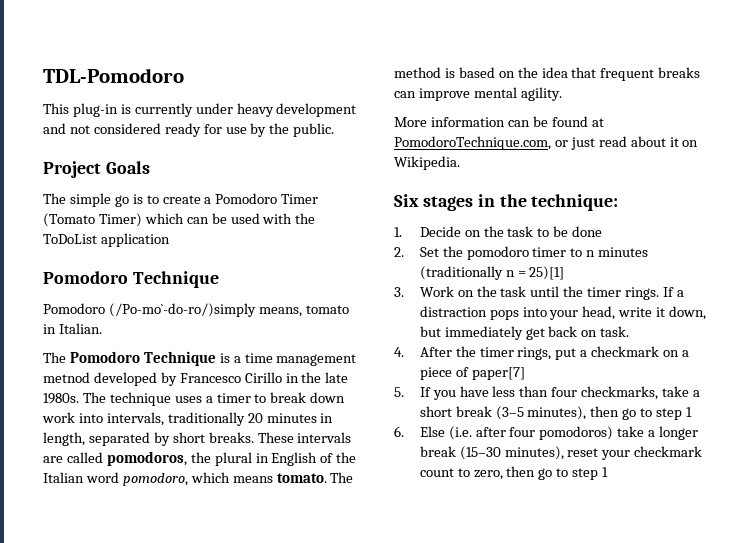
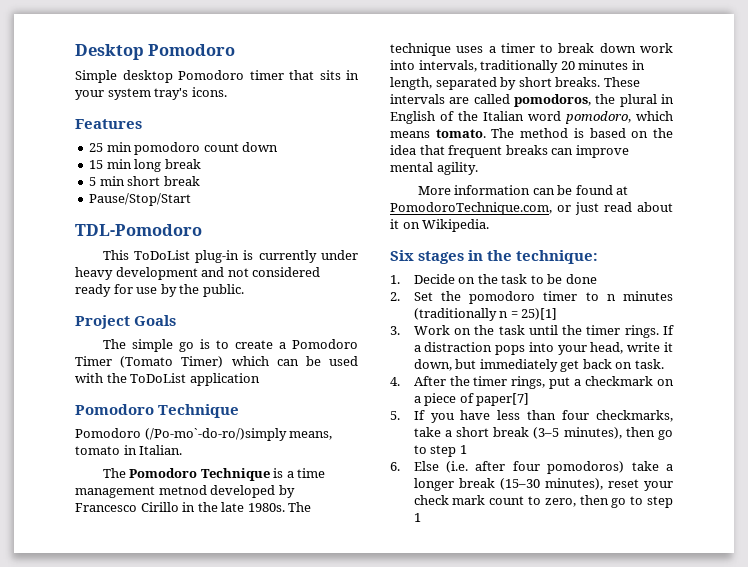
+ Desktop Pomodoro
+ Simple desktop Pomodoro timer that sits in your system tray's icons.
+ Features
+ 25 min pomodoro count down
+ 15 min long break
+ 5 min short break
+ Pause/Stop/Start
- This plug-in is currently under heavy development and not considered ready for use by the public.
+ This ToDoList plug-in is currently under heavy development and not considered ready for use by the public.
- 6. Else (i.e. after four pomodoros) take a longer break (15–30 minutes), reset your checkmark count to zero, then go to step 1
+ 6. Else (i.e. after four pomodoros) take a longer break (15–30 minutes), reset your check mark count to zero, then go to step 1

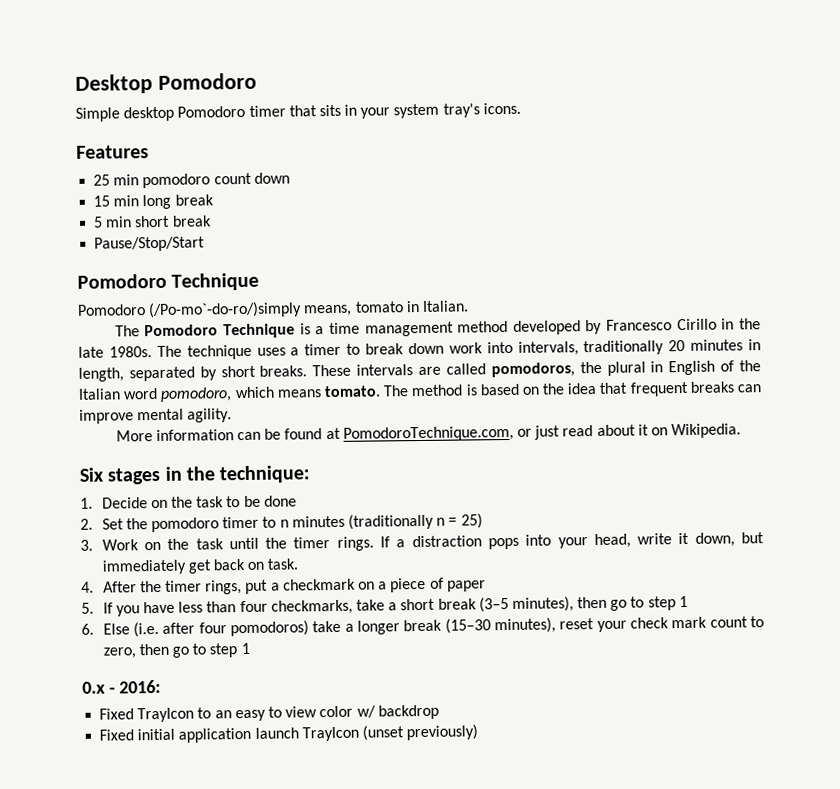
- TDL-Pomodoro
- This ToDoList plug-in is currently under heavy development and not considered ready for use by the public.
- Project Goals
- The simple go is to create a Pomodoro Timer (Tomato Timer) which can be used with the ToDoList application
- The Pomodoro Technique is a time management metnod developed by Francesco Cirillo in the late 1980s.
+ The Pomodoro Technique is a time management method developed by Francesco Cirillo in the late 1980s.
- 2. Set the pomodoro timer to n minutes (traditionally n = 25)[1]
+ 2. Set the pomodoro timer to n minutes (traditionally n = 25)
- 4. After the timer rings, put a checkmark on a piece of paper[7]
+ 4. After the timer rings, put a checkmark on a piece of paper
+ 0.x - 2016:
+ Fixed TrayIcon to an easy to view color w/ backdrop
+ Fixed initial application launch TrayIcon (unset previously)

